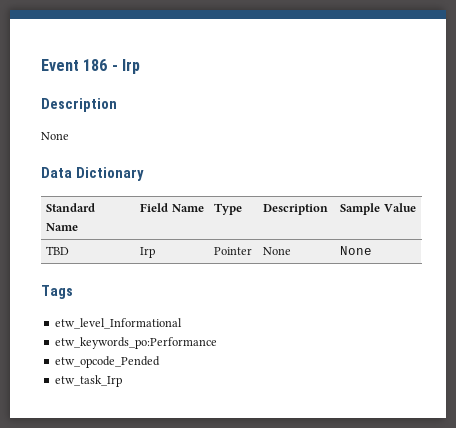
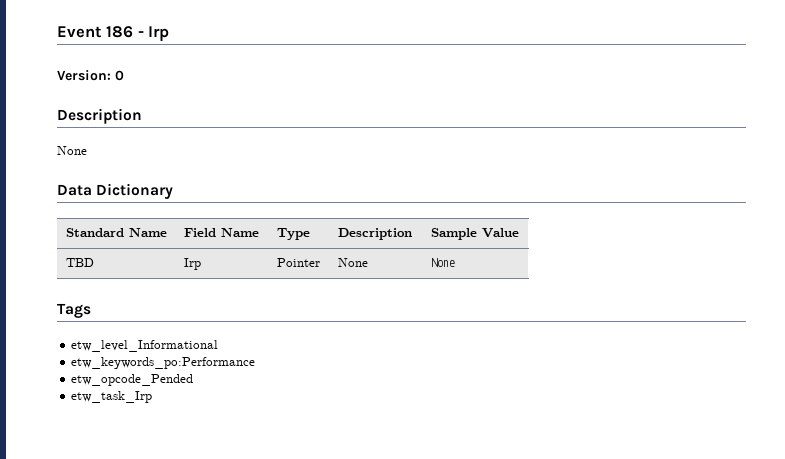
+ Version: 0

